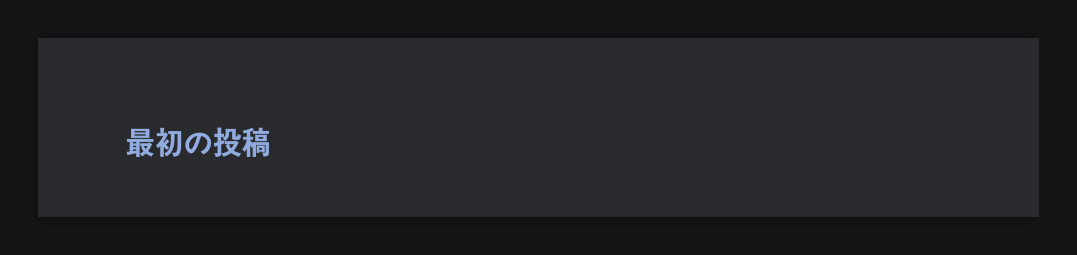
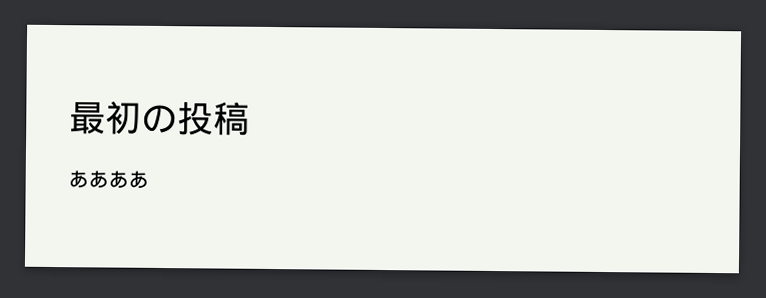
+ ああああ

